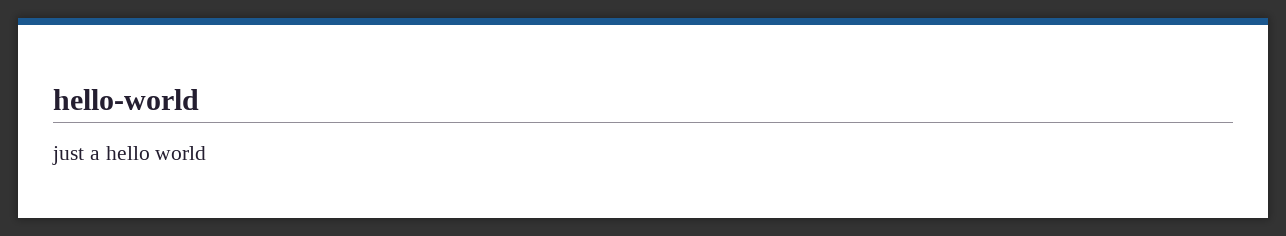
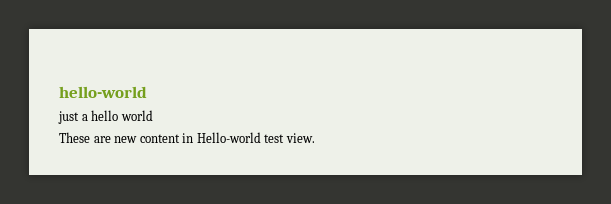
+ These are new content in Hello-world test view.

